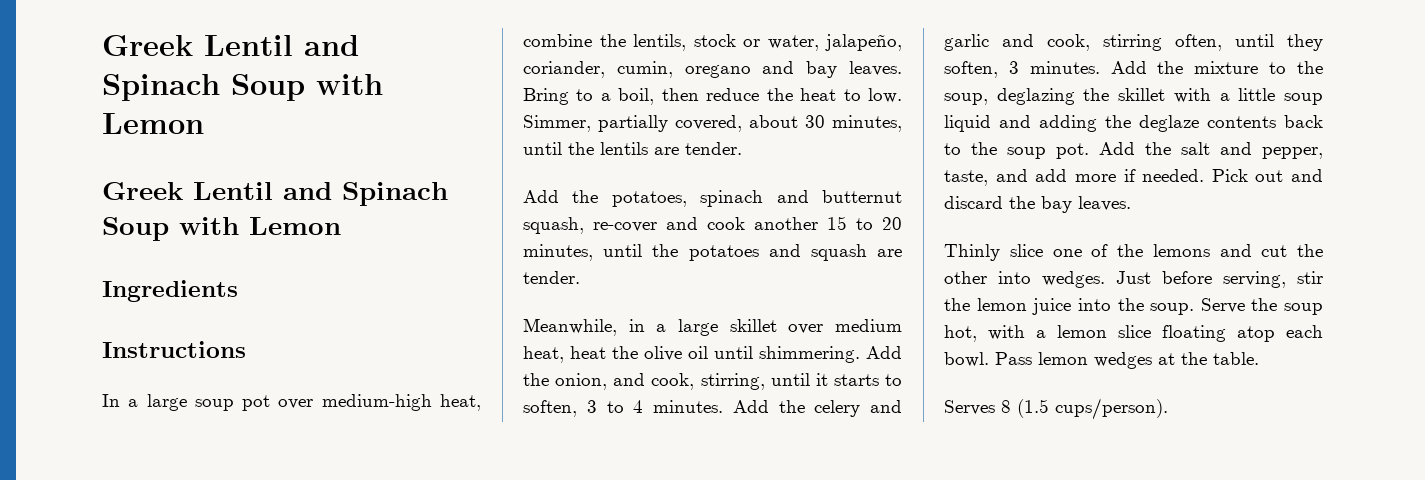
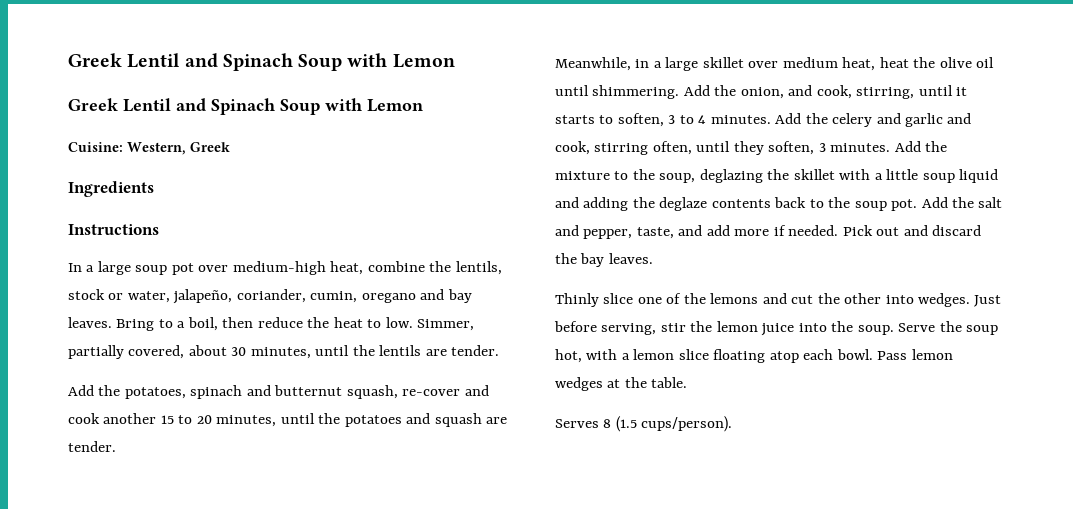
+ Cuisine: Western, Greek

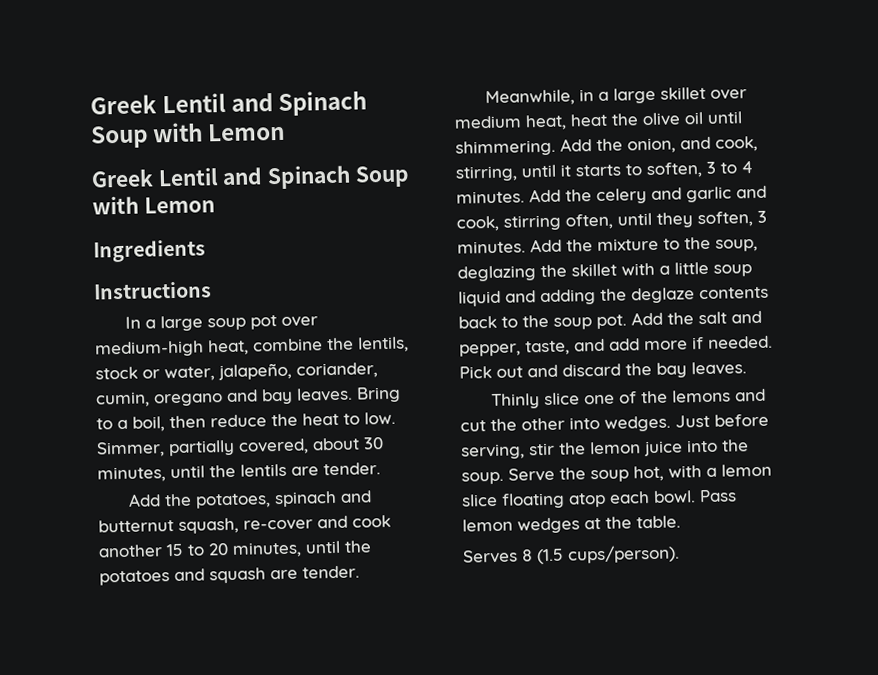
- Cuisine: Western, Greek

